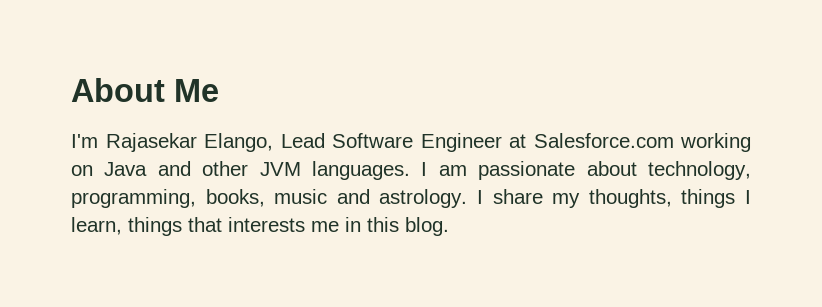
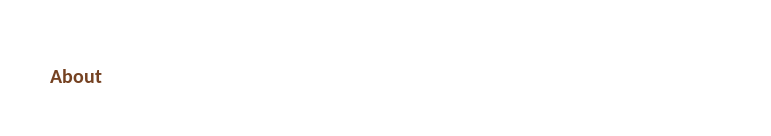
- About Me
- I'm Rajasekar Elango, Lead Software Engineer at Salesforce.com working on Java and other JVM languages. I am passionate about technology, programming, books, music and astrology. I share my thoughts, things I learn, things that interests me in this blog.
+ About

